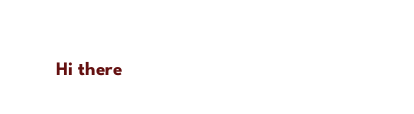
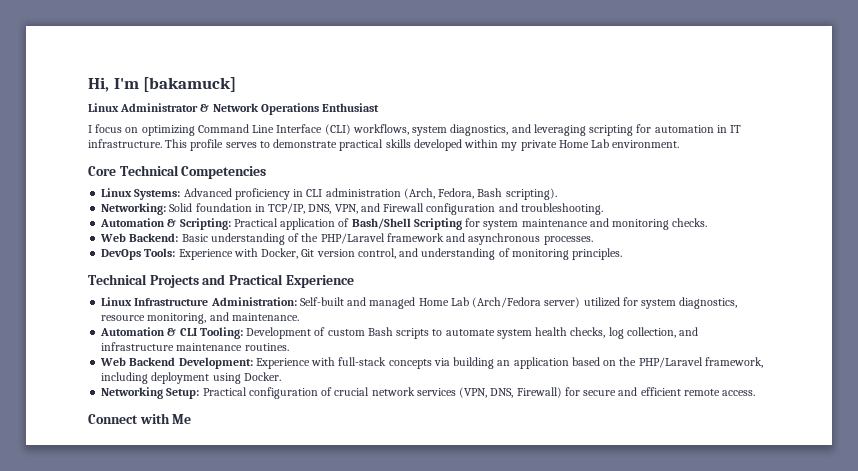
- Hi there
+ Hi, I'm [bakamuck]
+ Linux Administrator & Network Operations Enthusiast
+ I focus on optimizing Command Line Interface (CLI) workflows, system diagnostics, and leveraging scripting for automation in IT infrastructure. This profile serves to demonstrate practical skills developed within my private Home Lab environment.
+ Core Technical Competencies
+ Linux Systems: Advanced proficiency in CLI administration (Arch, Fedora, Bash scripting).
+ Networking: Solid foundation in TCP/IP, DNS, VPN, and Firewall configuration and troubleshooting.
+ Automation & Scripting: Practical application of Bash/Shell Scripting for system maintenance and monitoring checks.
+ Web Backend: Basic understanding of the PHP/Laravel framework and asynchronous processes.
+ DevOps Tools: Experience with Docker, Git version control, and understanding of monitoring principles.
+ Technical Projects and Practical Experience
+ Linux Infrastructure Administration: Self-built and managed Home Lab (Arch/Fedora server) utilized for system diagnostics, resource monitoring, and maintenance.
+ Automation & CLI Tooling: Development of custom Bash scripts to automate system health checks, log collection, and infrastructure maintenance routines.
+ Web Backend Development: Experience with full-stack concepts via building an application based on the PHP/Laravel framework, including deployment using Docker.
+ Networking Setup: Practical configuration of crucial network services (VPN, DNS, Firewall) for secure and efficient remote access.
+ Connect with Me

